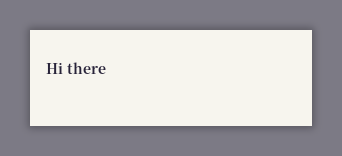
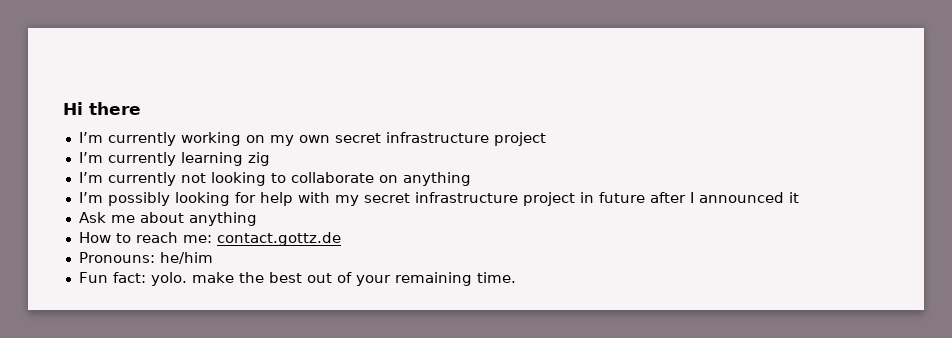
+ I’m currently working on my own secret infrastructure project
+ I’m currently learning zig
+ I’m currently not looking to collaborate on anything
+ I’m possibly looking for help with my secret infrastructure project in future after I announced it
+ Ask me about anything
+ How to reach me: contact.gottz.de
+ Pronouns: he/him
+ Fun fact: yolo. make the best out of your remaining time.

